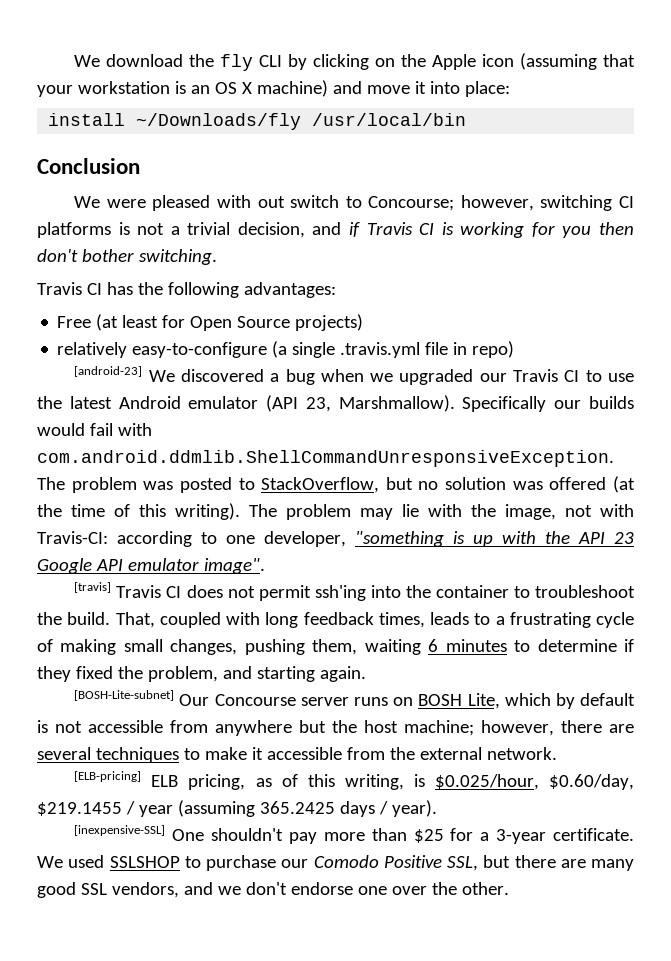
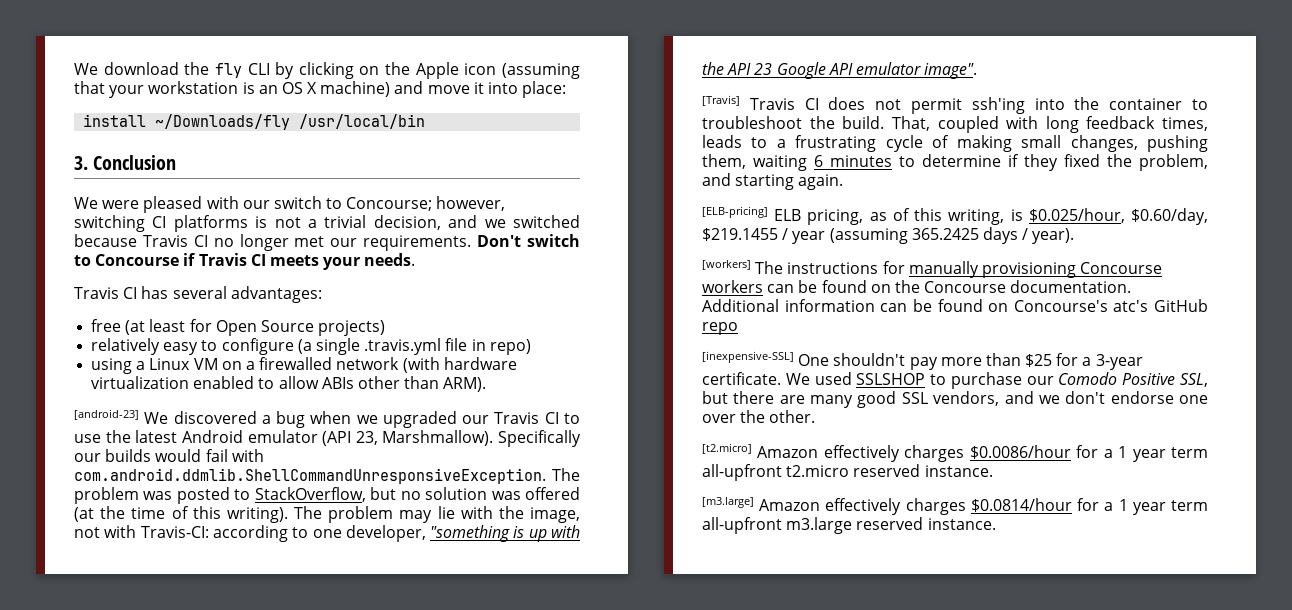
- Conclusion
+ 3. Conclusion
- We were pleased with out switch to Concourse; however, switching CI platforms is not a trivial decision, and if Travis CI is working for you then don't bother switching.
+ We were pleased with our switch to Concourse; however, switching CI platforms is not a trivial decision, and we switched because Travis CI no longer met our requirements. Don't switch to Concourse if Travis CI meets your needs.
- Travis CI has the following advantages:
+ Travis CI has several advantages:
- Free (at least for Open Source projects)
+ free (at least for Open Source projects)
- relatively easy-to-configure (a single .travis.yml file in repo)
+ relatively easy to configure (a single .travis.yml file in repo)
+ using a Linux VM on a firewalled network (with hardware virtualization enabled to allow ABIs other than ARM).
- [travis] Travis CI does not permit ssh'ing into the container to troubleshoot the build.
+ [Travis] Travis CI does not permit ssh'ing into the container to troubleshoot the build.
- [BOSH-Lite-subnet] Our Concourse server runs on BOSH Lite, which by default is not accessible from anywhere but the host machine; however, there are several techniques to make it accessible from the external network.
+ [workers] The instructions for manually provisioning Concourse workers can be found on the Concourse documentation. Additional information can be found on Concourse's atc's GitHub repo
+ [t2.micro] Amazon effectively charges $0.0086/hour for a 1 year term all-upfront t2.micro reserved instance.
+ [m3.large] Amazon effectively charges $0.0814/hour for a 1 year term all-upfront m3.large reserved instance.

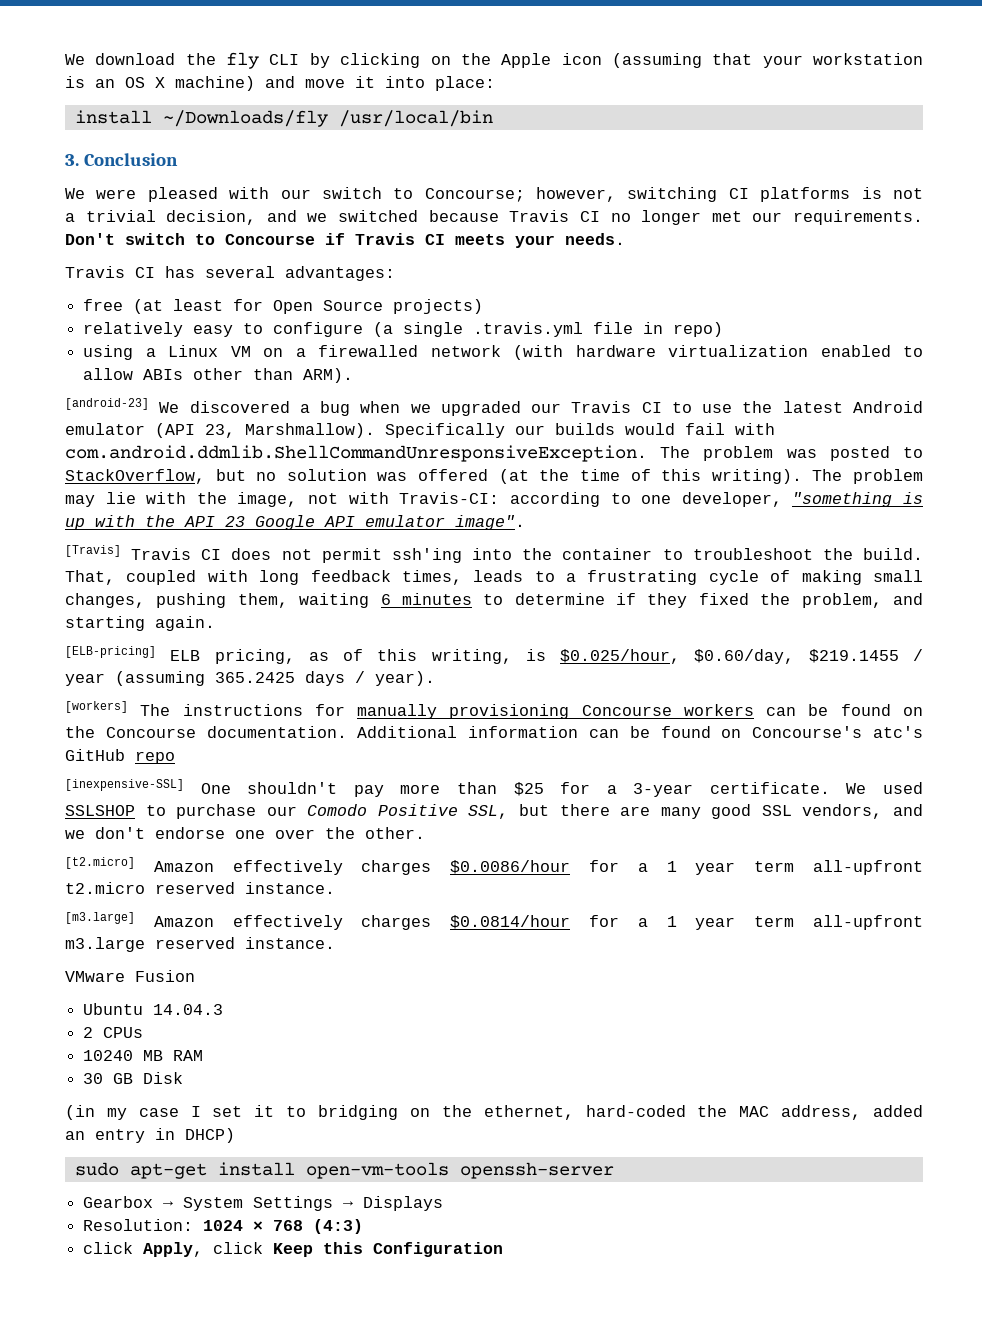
+ VMware Fusion
+ Ubuntu 14.04.3
+ 2 CPUs
+ 10240 MB RAM
+ 30 GB Disk
+ (in my case I set it to bridging on the ethernet, hard-coded the MAC address, added an entry in DHCP)
+ sudo apt-get install open-vm-tools openssh-server
+ Gearbox → System Settings → Displays
+ Resolution: 1024 × 768 (4:3)
+ click Apply, click Keep this Configuration

